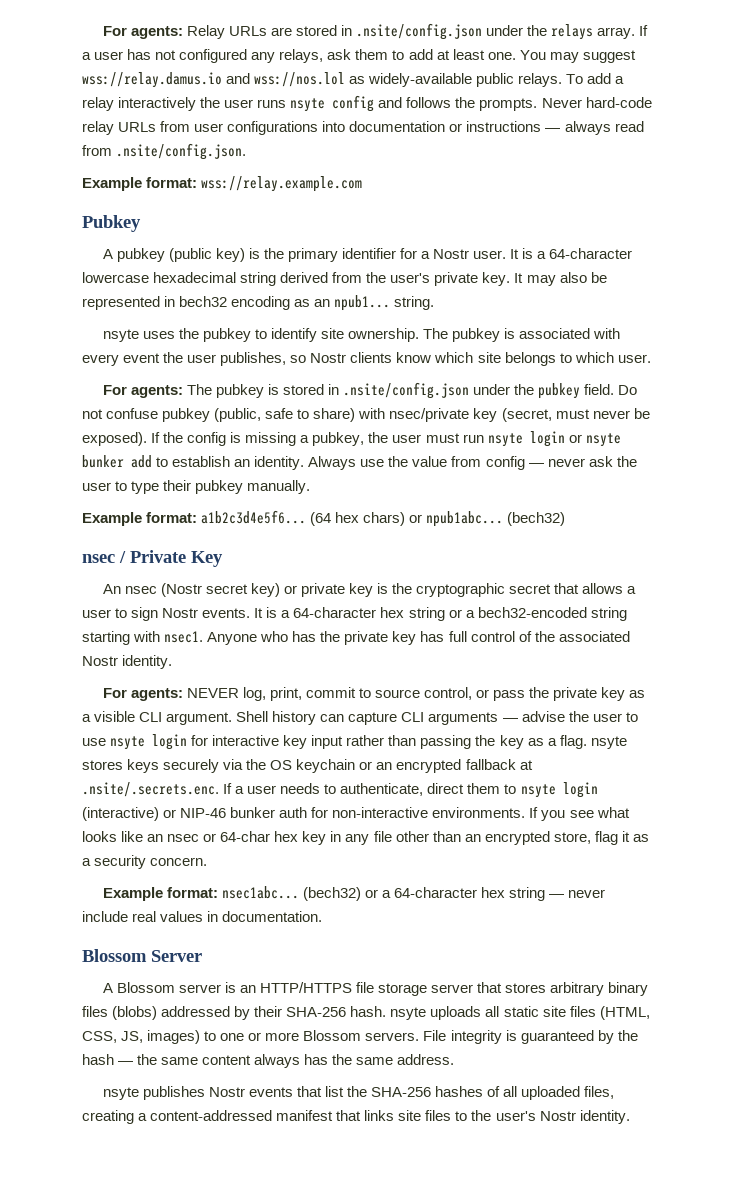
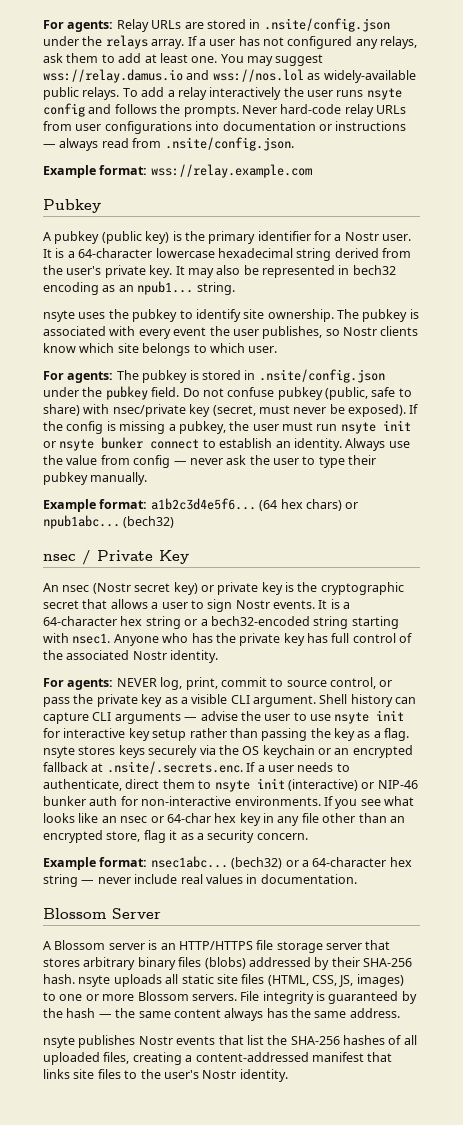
- If the config is missing a pubkey, the user must run nsyte login or nsyte bunker add to establish an identity.
+ If the config is missing a pubkey, the user must run nsyte init or nsyte bunker connect to establish an identity.
- Shell history can capture CLI arguments — advise the user to use nsyte login for interactive key input rather than passing the key as a flag. nsyte stores keys securely via the OS keychain or an encrypted fallback at .nsite/.secrets.enc. If a user needs to authenticate, direct them to nsyte login (interactive) or NIP-46 bunker auth for non-interactive environments.
+ Shell history can capture CLI arguments — advise the user to use nsyte init for interactive key setup rather than passing the key as a flag. nsyte stores keys securely via the OS keychain or an encrypted fallback at .nsite/.secrets.enc. If a user needs to authenticate, direct them to nsyte init (interactive) or NIP-46 bunker auth for non-interactive environments.

